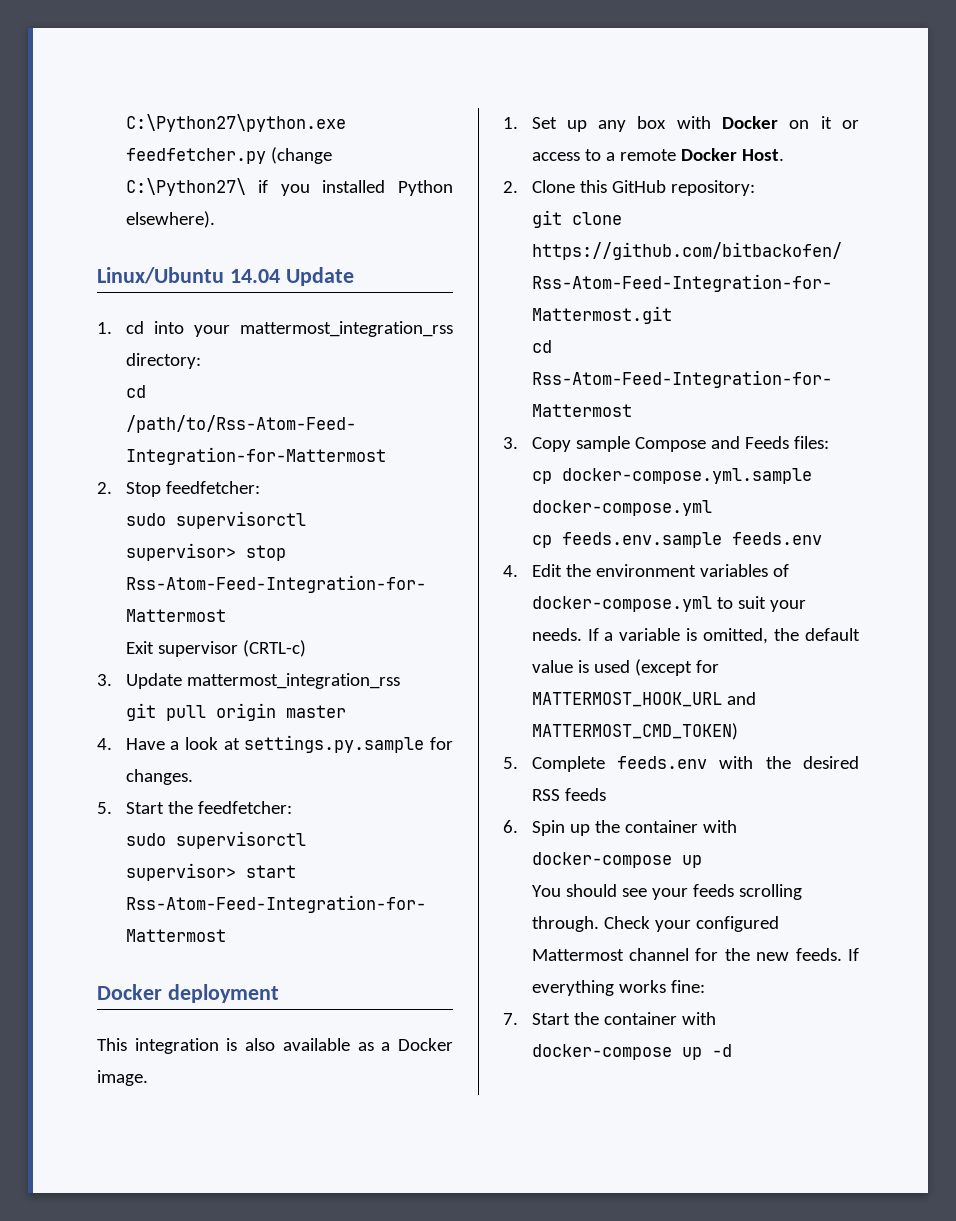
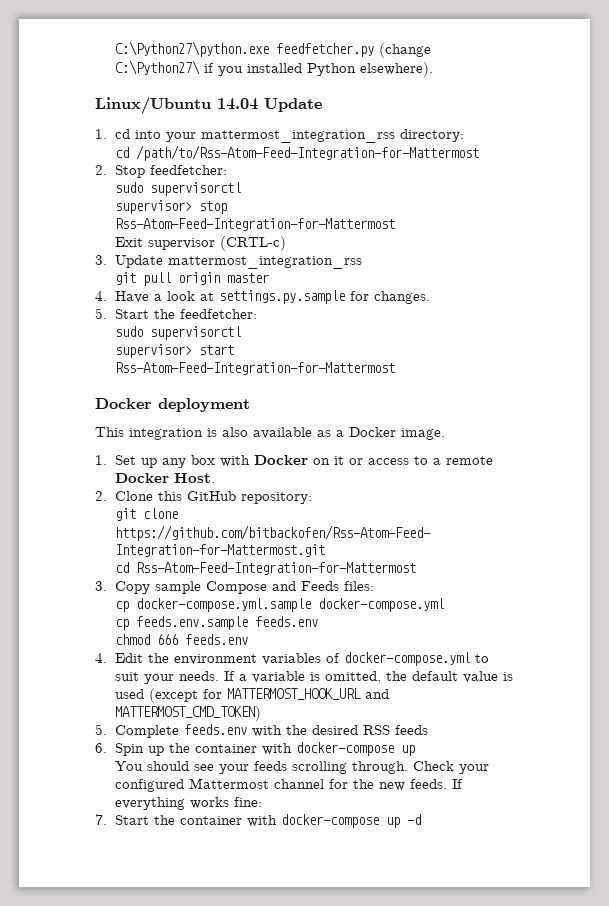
+ chmod 666 feeds.env

